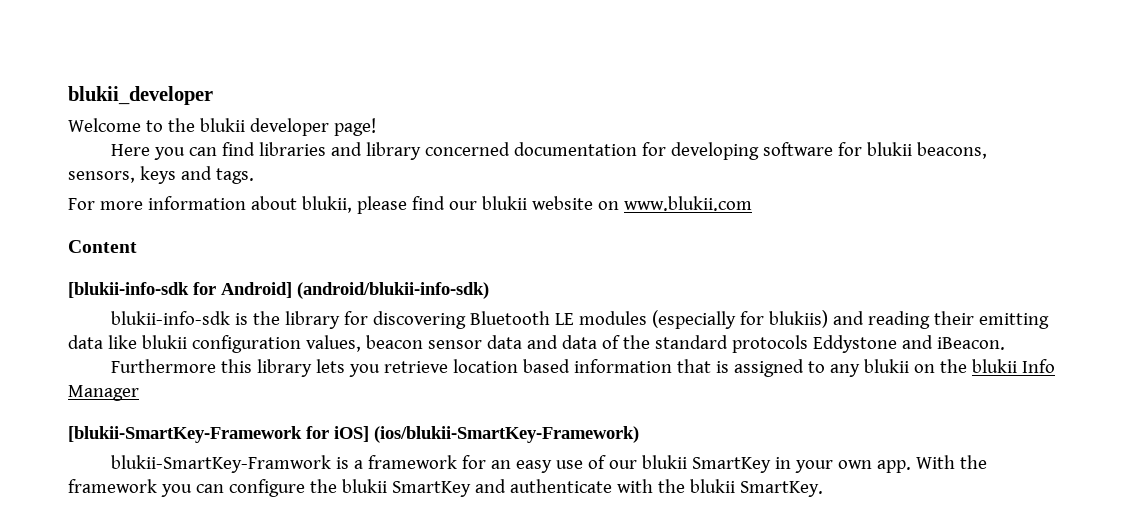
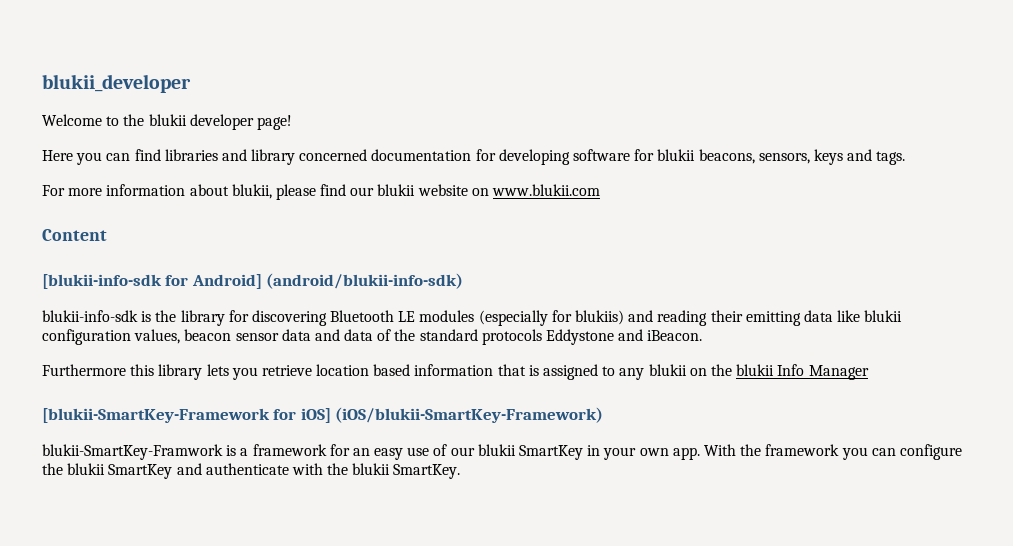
- [blukii-SmartKey-Framework for iOS] (ios/blukii-SmartKey-Framework)
+ [blukii-SmartKey-Framework for iOS] (iOS/blukii-SmartKey-Framework)

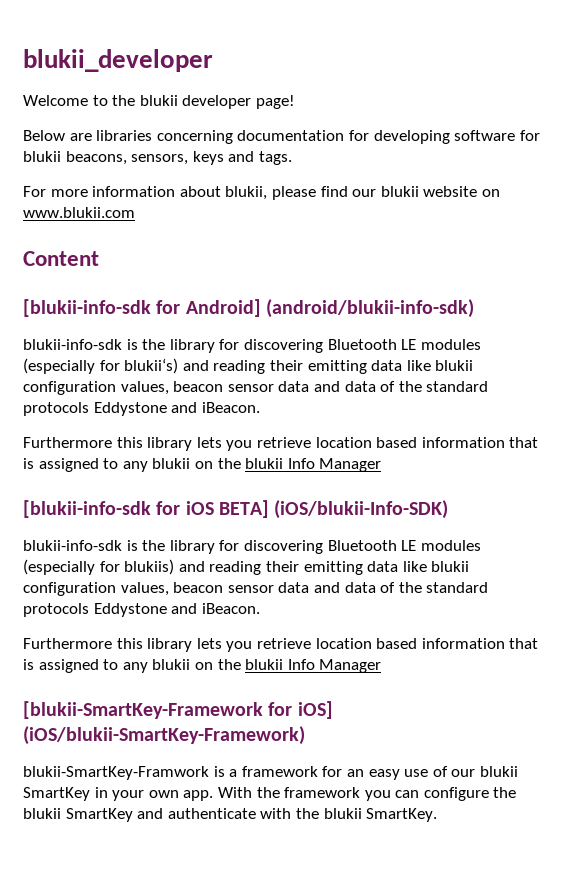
- Here you can find libraries and library concerned documentation for developing software for blukii beacons, sensors, keys and tags.
+ Below are libraries concerning documentation for developing software for blukii beacons, sensors, keys and tags.
+ blukii-info-sdk is the library for discovering Bluetooth LE modules (especially for blukii‘s) and reading their emitting data like blukii configuration values, beacon sensor data and data of the standard protocols Eddystone and iBeacon.
+ Furthermore this library lets you retrieve location based information that is assigned to any blukii on the blukii Info Manager
+ [blukii-info-sdk for iOS BETA] (iOS/blukii-Info-SDK)

